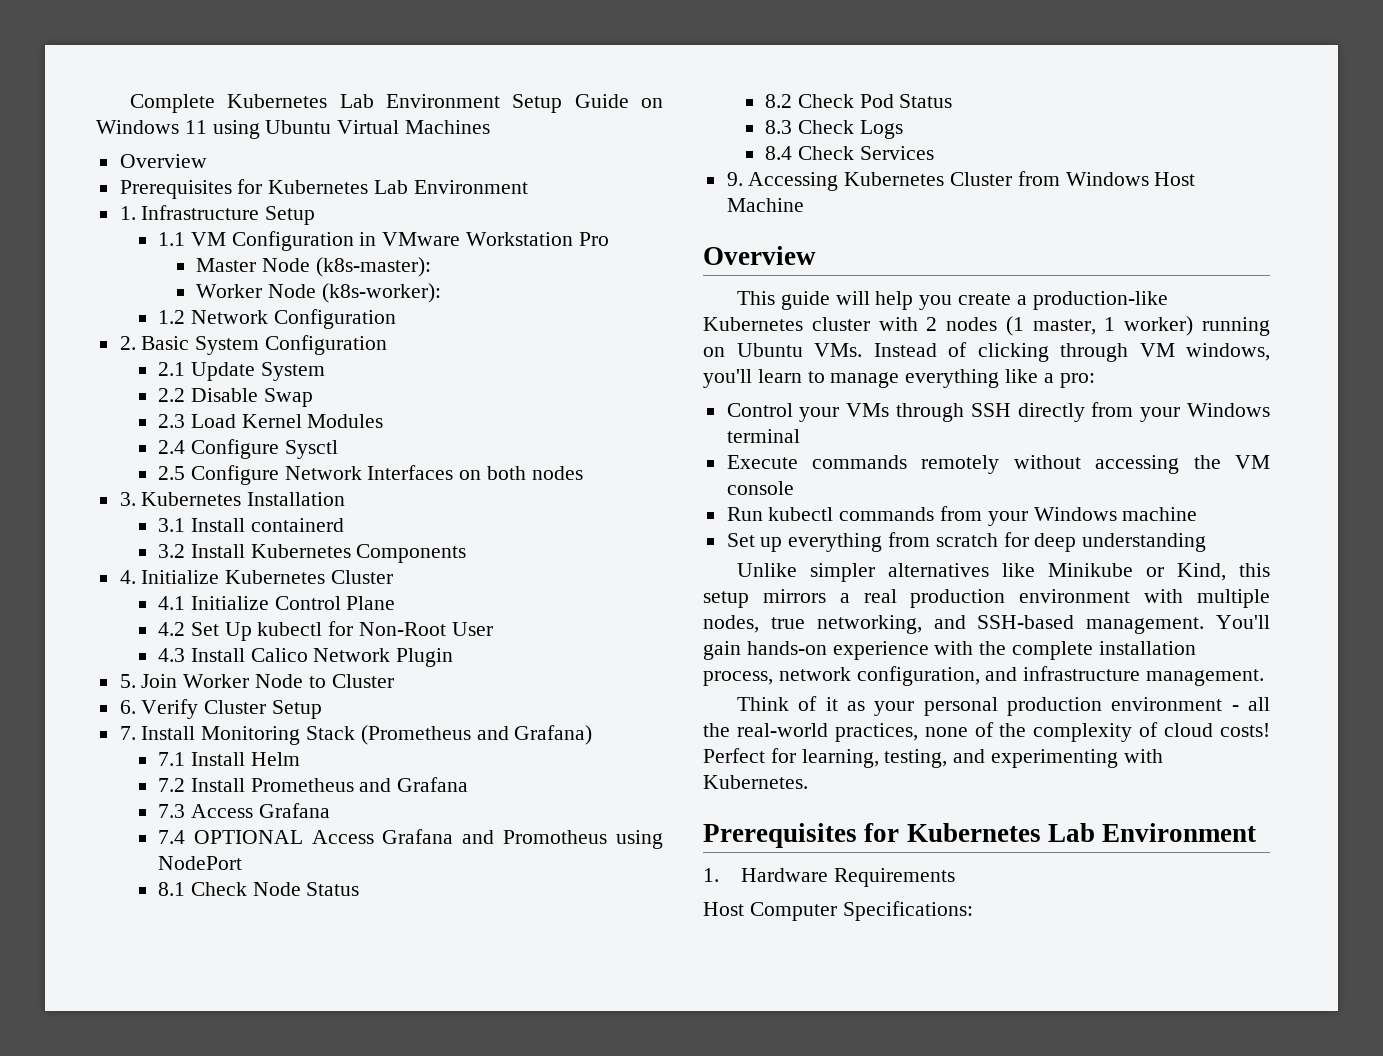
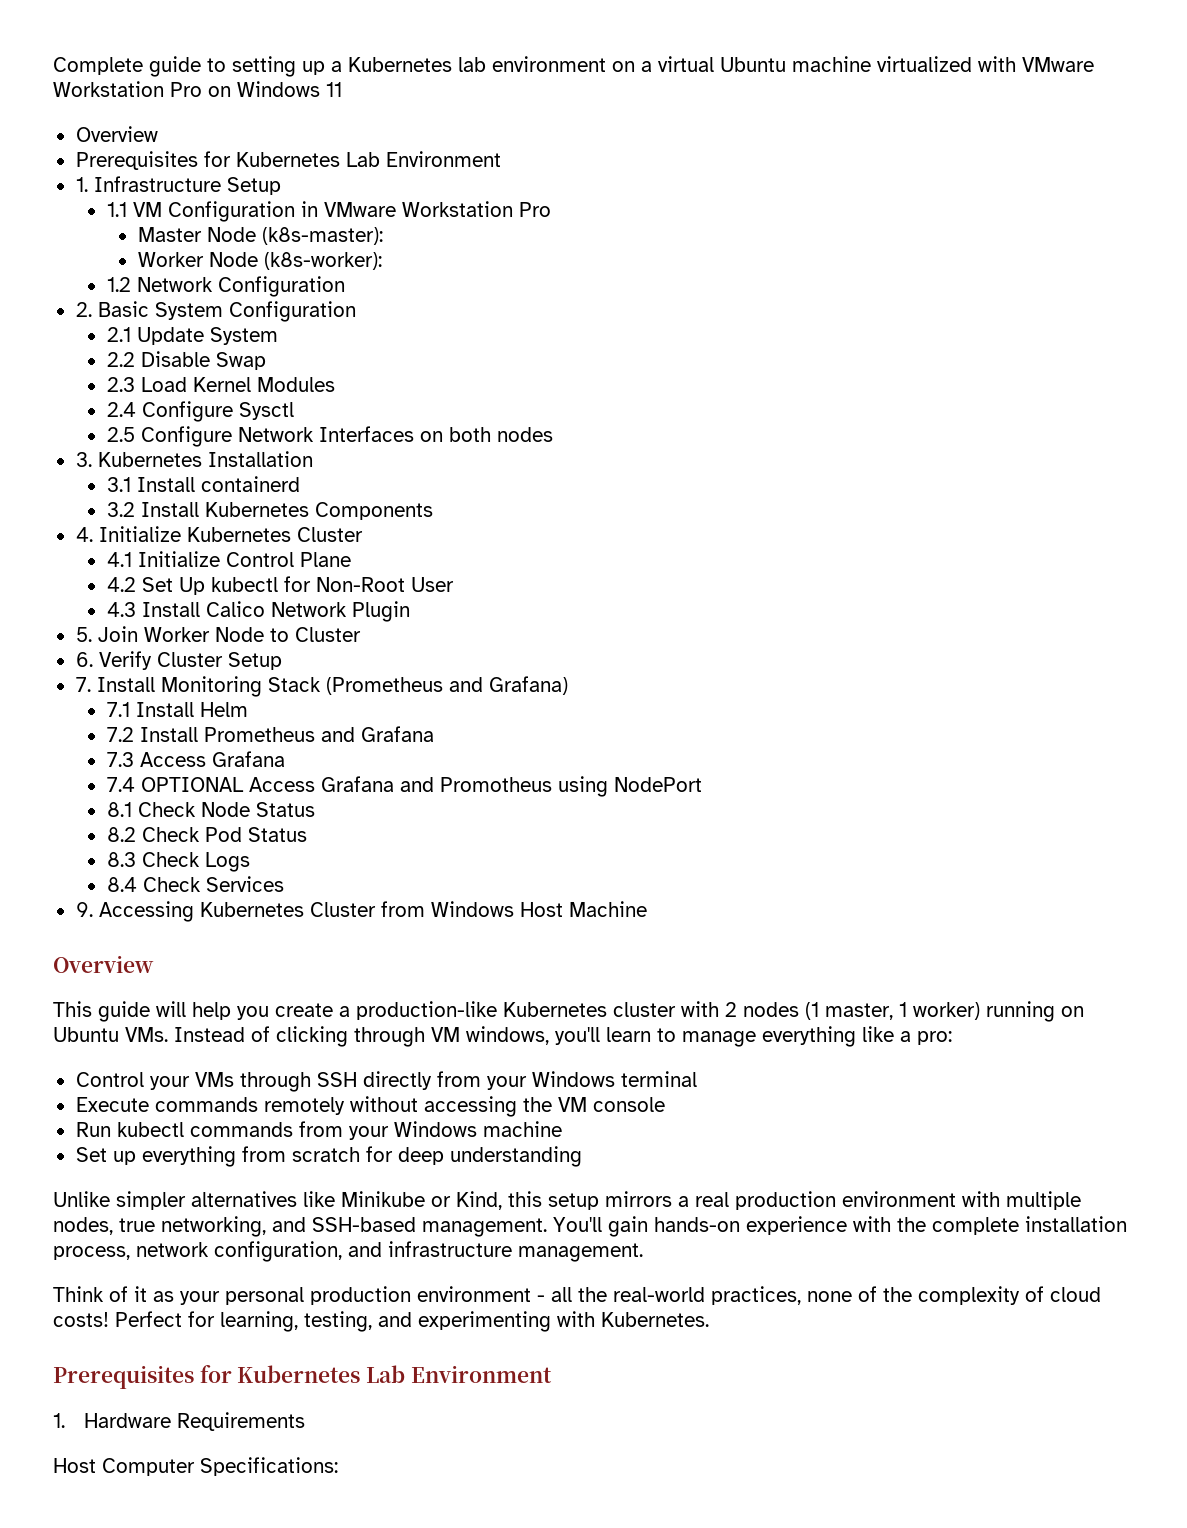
- Complete Kubernetes Lab Environment Setup Guide on Windows 11 using Ubuntu Virtual Machines
+ Complete guide to setting up a Kubernetes lab environment on a virtual Ubuntu machine virtualized with VMware Workstation Pro on Windows 11

